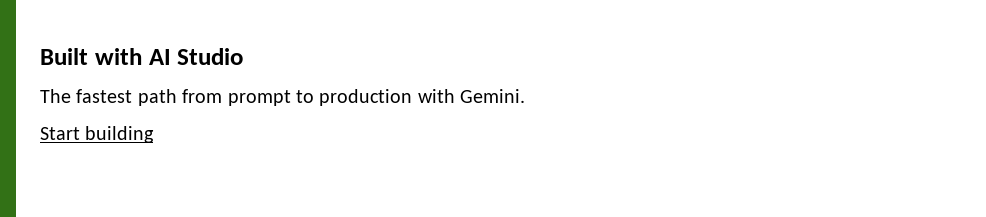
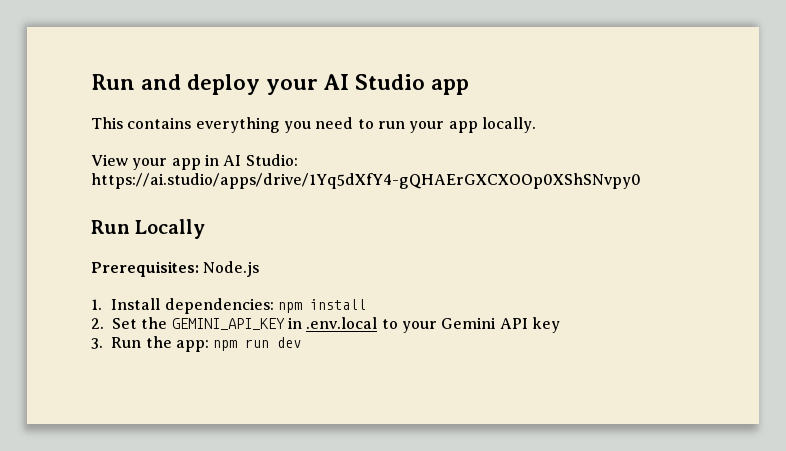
- Built with AI Studio
- The fastest path from prompt to production with Gemini.
- Start building
+ Run and deploy your AI Studio app
+ This contains everything you need to run your app locally.
+ View your app in AI Studio: https://ai.studio/apps/drive/1Yq5dXfY4-gQHAErGXCXOOp0XShSNvpy0
+ Run Locally
+ Prerequisites: Node.js
+ 1. Install dependencies: npm install
+ 2. Set the GEMINI_API_KEY in .env.local to your Gemini API key
+ 3. Run the app: npm run dev

